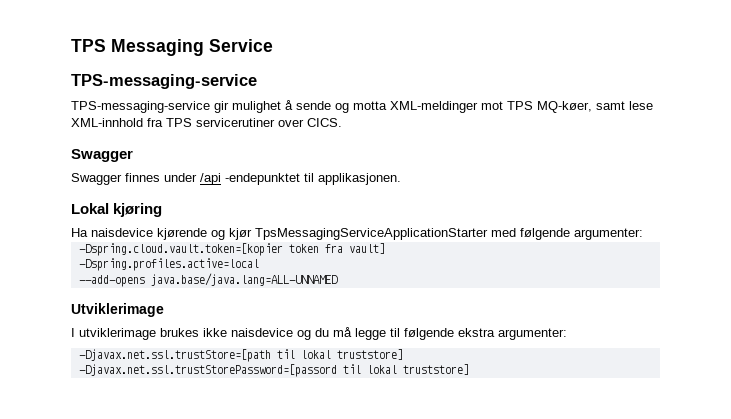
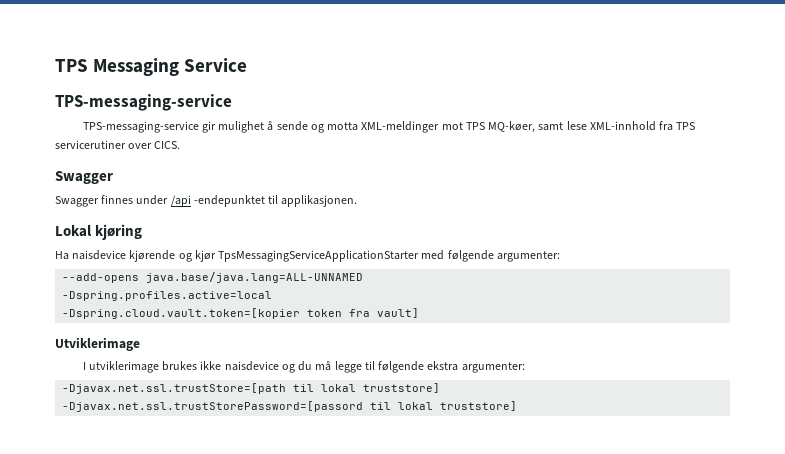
+ --add-opens java.base/java.lang=ALL-UNNAMED
+ -Dspring.profiles.active=local
- -Dspring.profiles.active=local
- --add-opens java.base/java.lang=ALL-UNNAMED

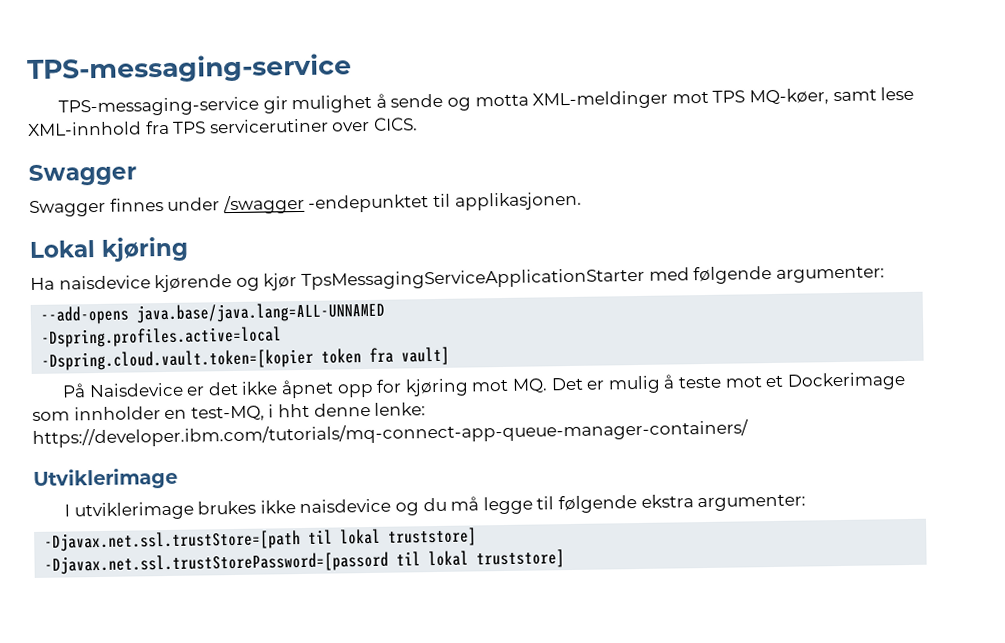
- TPS Messaging Service
- Swagger finnes under /api -endepunktet til applikasjonen.
+ Swagger finnes under /swagger -endepunktet til applikasjonen.
+ På Naisdevice er det ikke åpnet opp for kjøring mot MQ. Det er mulig å teste mot et Dockerimage som innholder en test-MQ, i hht denne lenke: https://developer.ibm.com/tutorials/mq-connect-app-queue-manager-containers/

